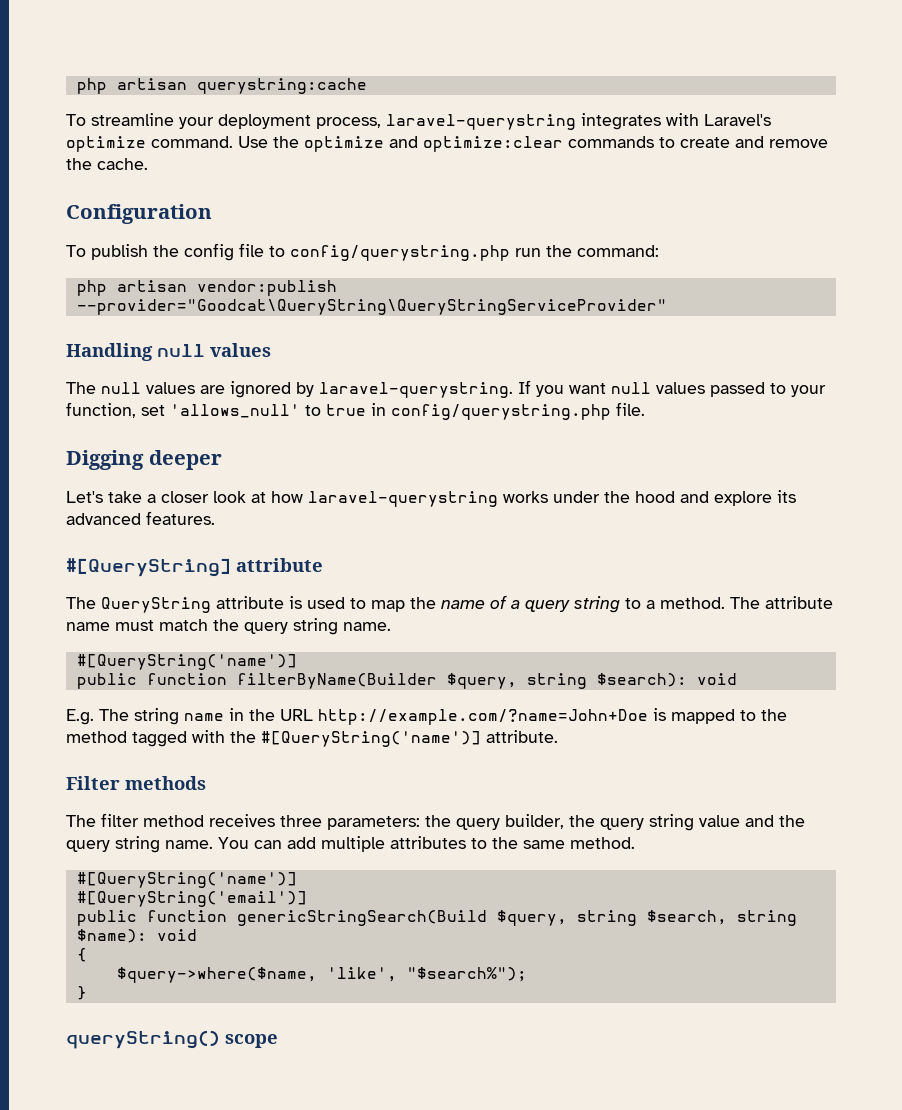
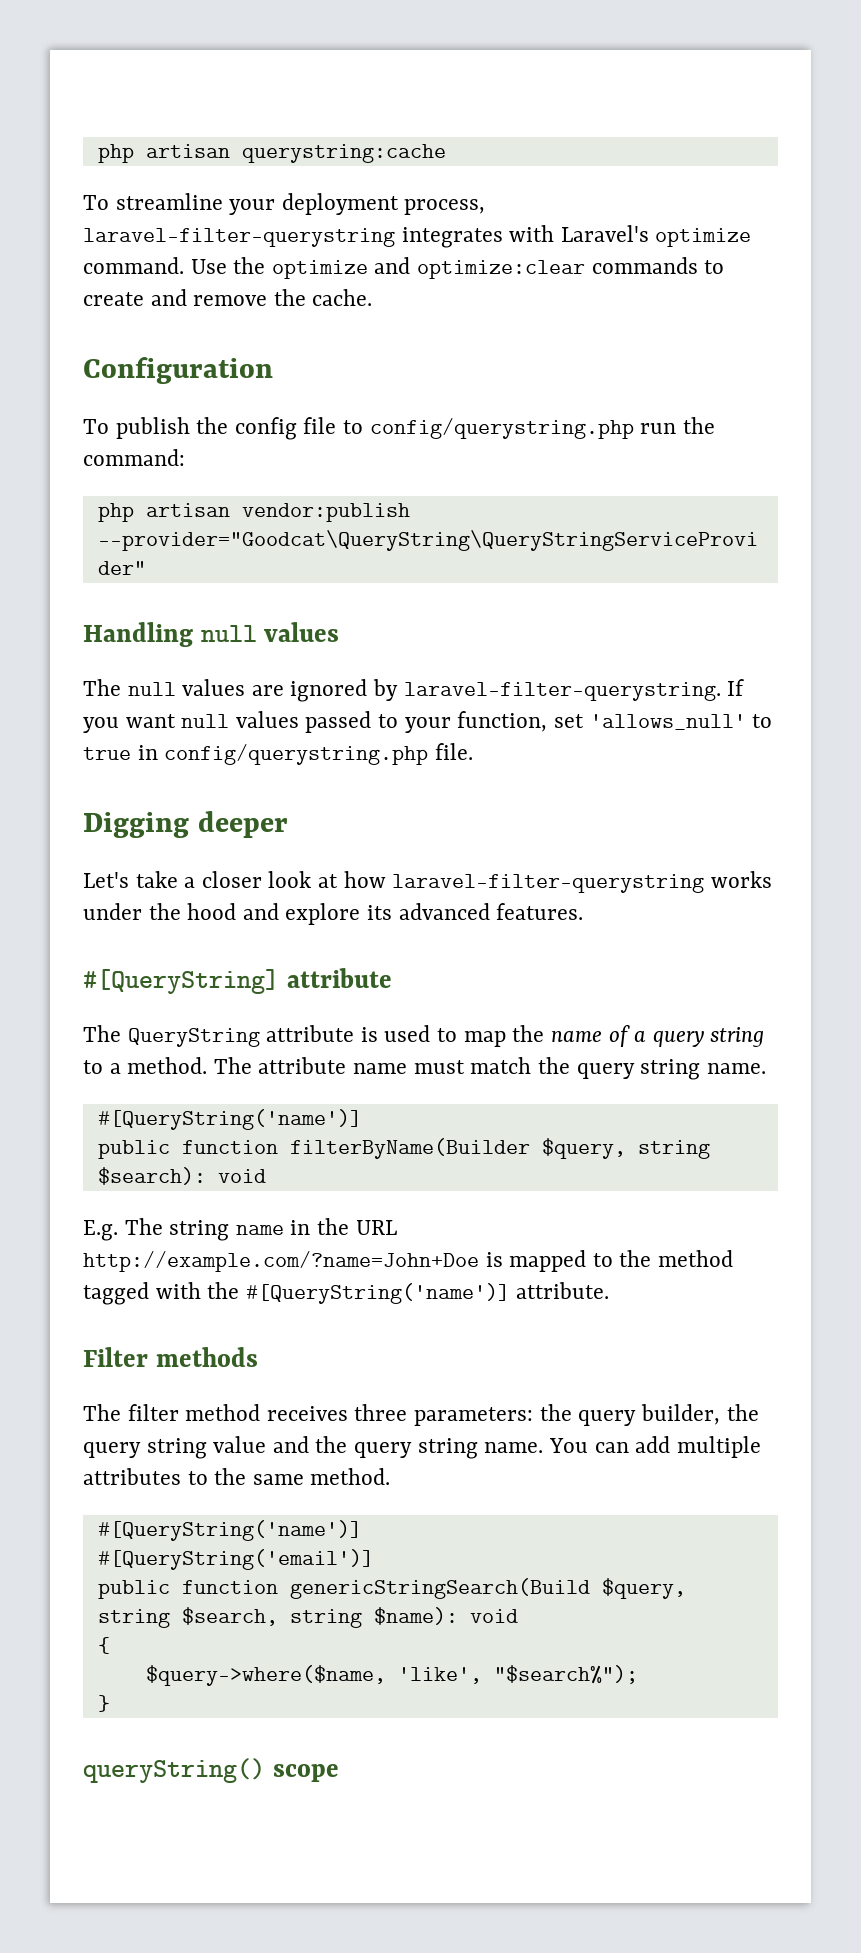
- To streamline your deployment process, laravel-querystring integrates with Laravel's optimize command.
+ To streamline your deployment process, laravel-filter-querystring integrates with Laravel's optimize command.
- The null values are ignored by laravel-querystring.
+ The null values are ignored by laravel-filter-querystring.
- Let's take a closer look at how laravel-querystring works under the hood and explore its advanced features.
+ Let's take a closer look at how laravel-filter-querystring works under the hood and explore its advanced features.

